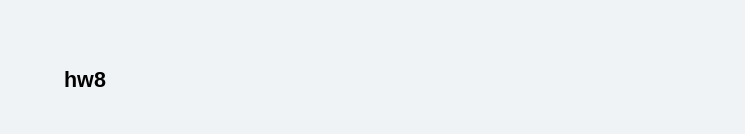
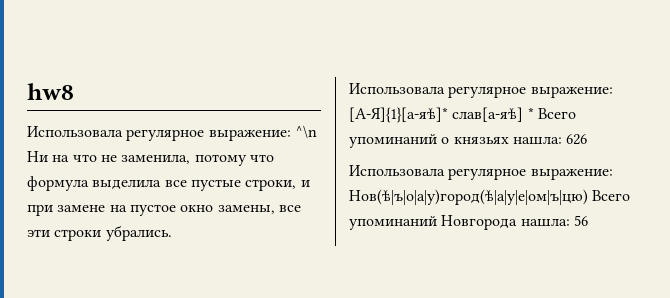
+ Использовала регулярное выражение: ^\n Ни на что не заменила, потому что формула выделила все пустые строки, и при замене на пустое окно замены, все эти строки убрались.
+ Использовала регулярное выражение: [А-Я]{1}[а-яѣ]* слав[а-яѣ] * Всего упоминаний о князьях нашла: 626
+ Использовала регулярное выражение: Нов(ѣ|ъ|о|а|у)город(ѣ|а|у|е|ом|ъ|цю) Всего упоминаний Новгорода нашла: 56

